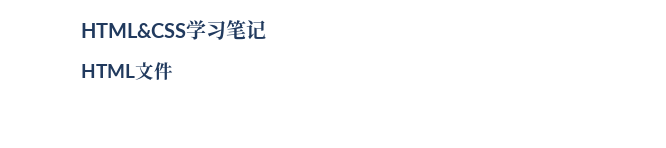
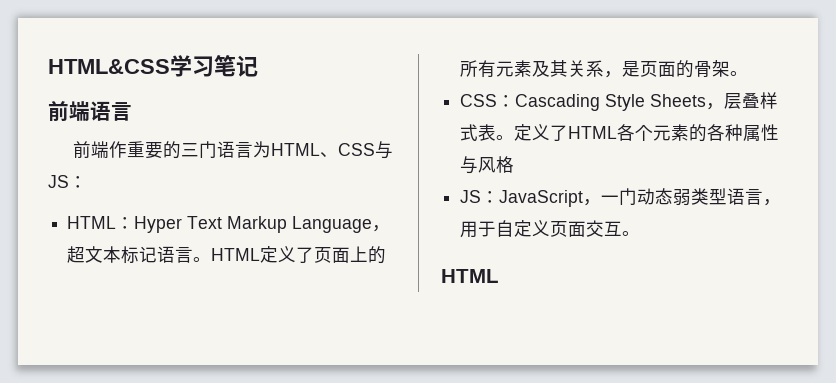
- HTML文件
+ 前端语言
+ 前端作重要的三门语言为HTML、CSS与JS：
+ HTML：Hyper Text Markup Language，超文本标记语言。HTML定义了页面上的所有元素及其关系，是页面的骨架。
+ CSS：Cascading Style Sheets，层叠样式表。定义了HTML各个元素的各种属性与风格
+ JS：JavaScript，一门动态弱类型语言，用于自定义页面交互。
+ HTML

